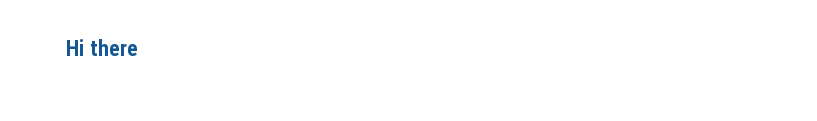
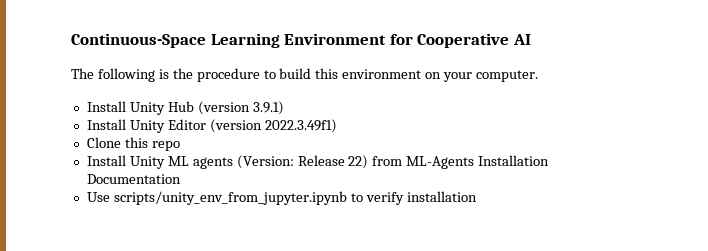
- Hi there
+ Continuous-Space Learning Environment for Cooperative AI
+ The following is the procedure to build this environment on your computer.
+ Install Unity Hub (version 3.9.1)
+ Install Unity Editor (version 2022.3.49f1)
+ Clone this repo
+ Install Unity ML agents (Version: Release 22) from ML-Agents Installation Documentation
+ Use scripts/unity_env_from_jupyter.ipynb to verify installation

